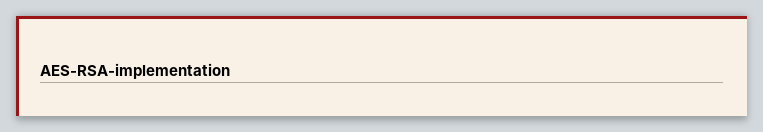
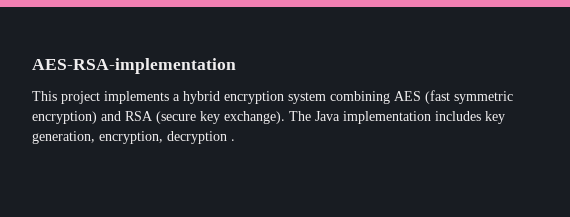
+ This project implements a hybrid encryption system combining AES (fast symmetric encryption) and RSA (secure key exchange). The Java implementation includes key generation, encryption, decryption .

